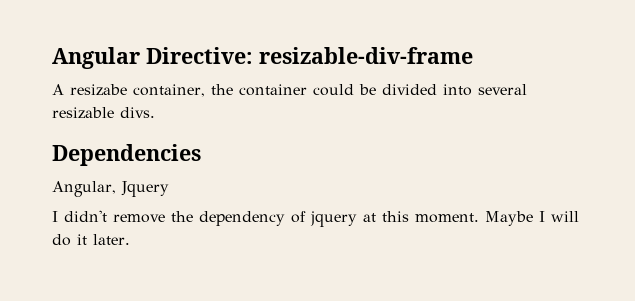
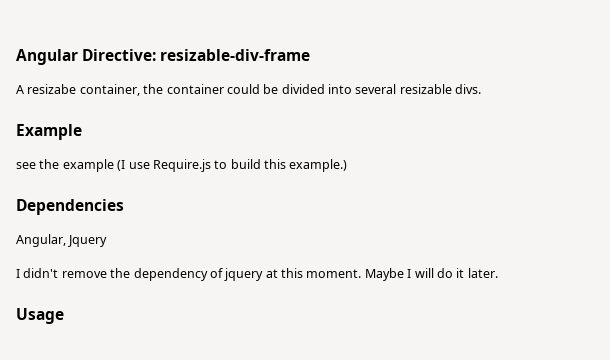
+ Example
+ see the example (I use Require.js to build this example.)
+ Usage

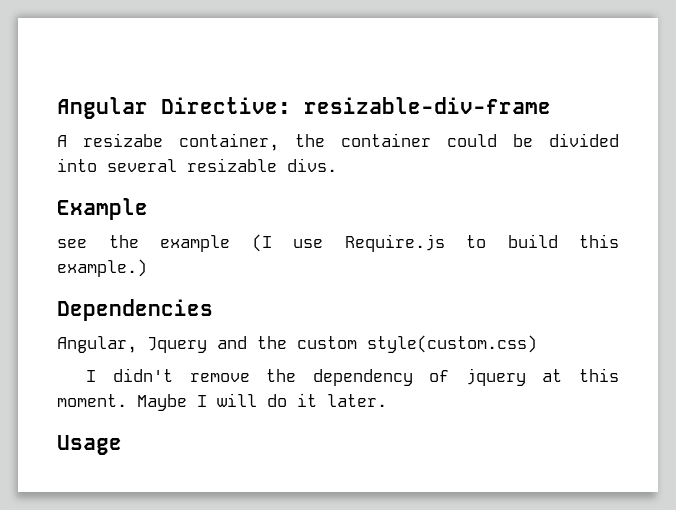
- Angular, Jquery
+ Angular, Jquery and the custom style(custom.css)

